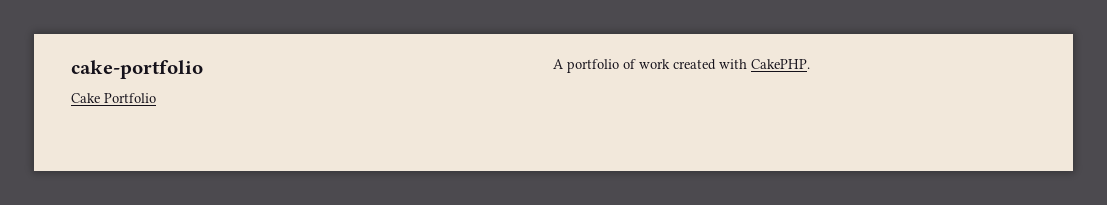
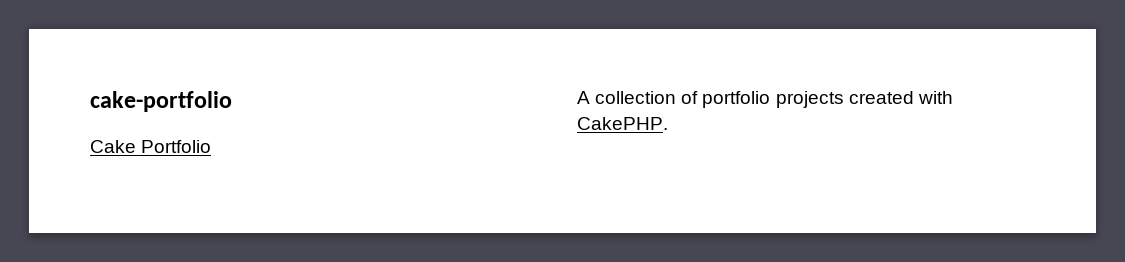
- A portfolio of work created with CakePHP.
+ A collection of portfolio projects created with CakePHP.

